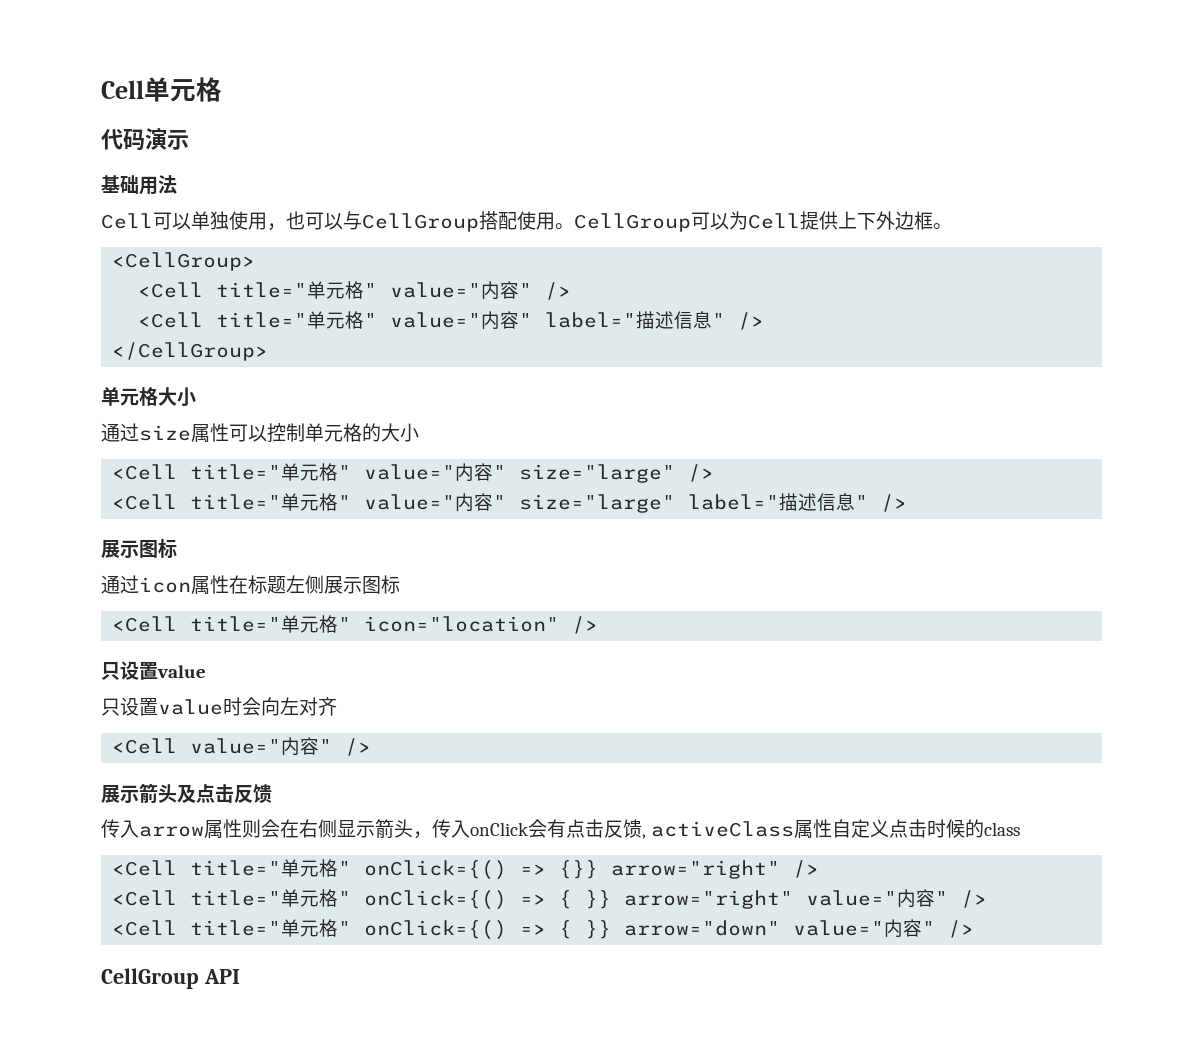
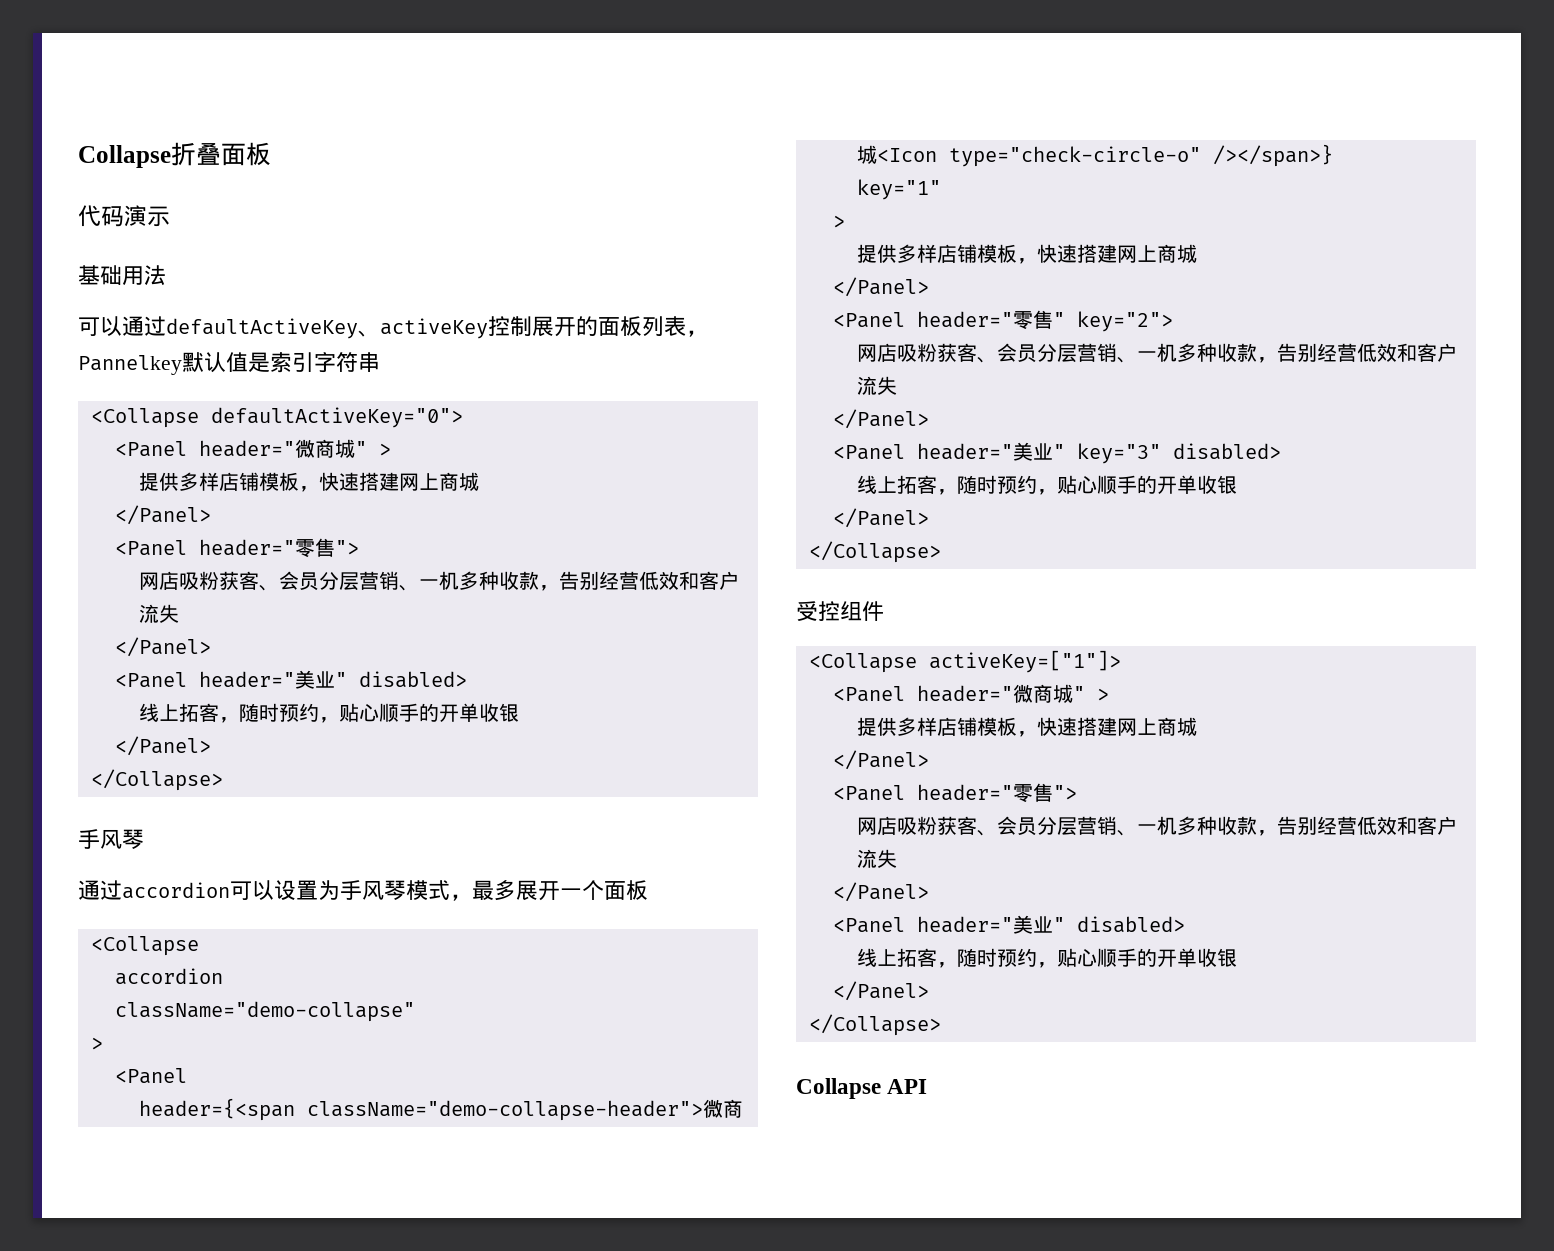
- Cell单元格
+ Collapse折叠面板
- Cell可以单独使用，也可以与CellGroup搭配使用。CellGroup可以为Cell提供上下外边框。
- <CellGroup>
- <Cell title="单元格" value="内容" />
- <Cell title="单元格" value="内容" label="描述信息" />
- </CellGroup>
- 单元格大小
- 通过size属性可以控制单元格的大小
- <Cell title="单元格" value="内容" size="large" />
- <Cell title="单元格" value="内容" size="large" label="描述信息" />
- 展示图标
- 通过icon属性在标题左侧展示图标
- <Cell title="单元格" icon="location" />
- 只设置value
- 只设置value时会向左对齐
- <Cell value="内容" />
- 展示箭头及点击反馈
- 传入arrow属性则会在右侧显示箭头，传入onClick会有点击反馈, activeClass属性自定义点击时候的class
- <Cell title="单元格" onClick={() => {}} arrow="right" />
- <Cell title="单元格" onClick={() => { }} arrow="right" value="内容" />
- <Cell title="单元格" onClick={() => { }} arrow="down" value="内容" />
- CellGroup API
+ 可以通过defaultActiveKey、activeKey控制展开的面板列表，Pannelkey默认值是索引字符串
+ <Collapse defaultActiveKey="0">
+ <Panel header="微商城" >
+ 提供多样店铺模板，快速搭建网上商城
+ </Panel>
+ <Panel header="零售">
+ 网店吸粉获客、会员分层营销、一机多种收款，告别经营低效和客户流失
+ </Panel>
+ <Panel header="美业" disabled>
+ 线上拓客，随时预约，贴心顺手的开单收银
+ </Panel>
+ </Collapse>
+ 手风琴
+ 通过accordion可以设置为手风琴模式，最多展开一个面板
+ <Collapse
+ accordion
+ className="demo-collapse"
+ >
+ <Panel
+ header={<span className="demo-collapse-header">微商城<Icon type="check-circle-o" /></span>}
+ key="1"
+ >
+ 提供多样店铺模板，快速搭建网上商城
+ </Panel>
+ <Panel header="零售" key="2">
+ 网店吸粉获客、会员分层营销、一机多种收款，告别经营低效和客户流失
+ </Panel>
+ <Panel header="美业" key="3" disabled>
+ 线上拓客，随时预约，贴心顺手的开单收银
+ </Panel>
+ </Collapse>
+ 受控组件
+ <Collapse activeKey=["1"]>
+ <Panel header="微商城" >
+ 提供多样店铺模板，快速搭建网上商城
+ </Panel>
+ <Panel header="零售">
+ 网店吸粉获客、会员分层营销、一机多种收款，告别经营低效和客户流失
+ </Panel>
+ <Panel header="美业" disabled>
+ 线上拓客，随时预约，贴心顺手的开单收银
+ </Panel>
+ </Collapse>
+ Collapse API

